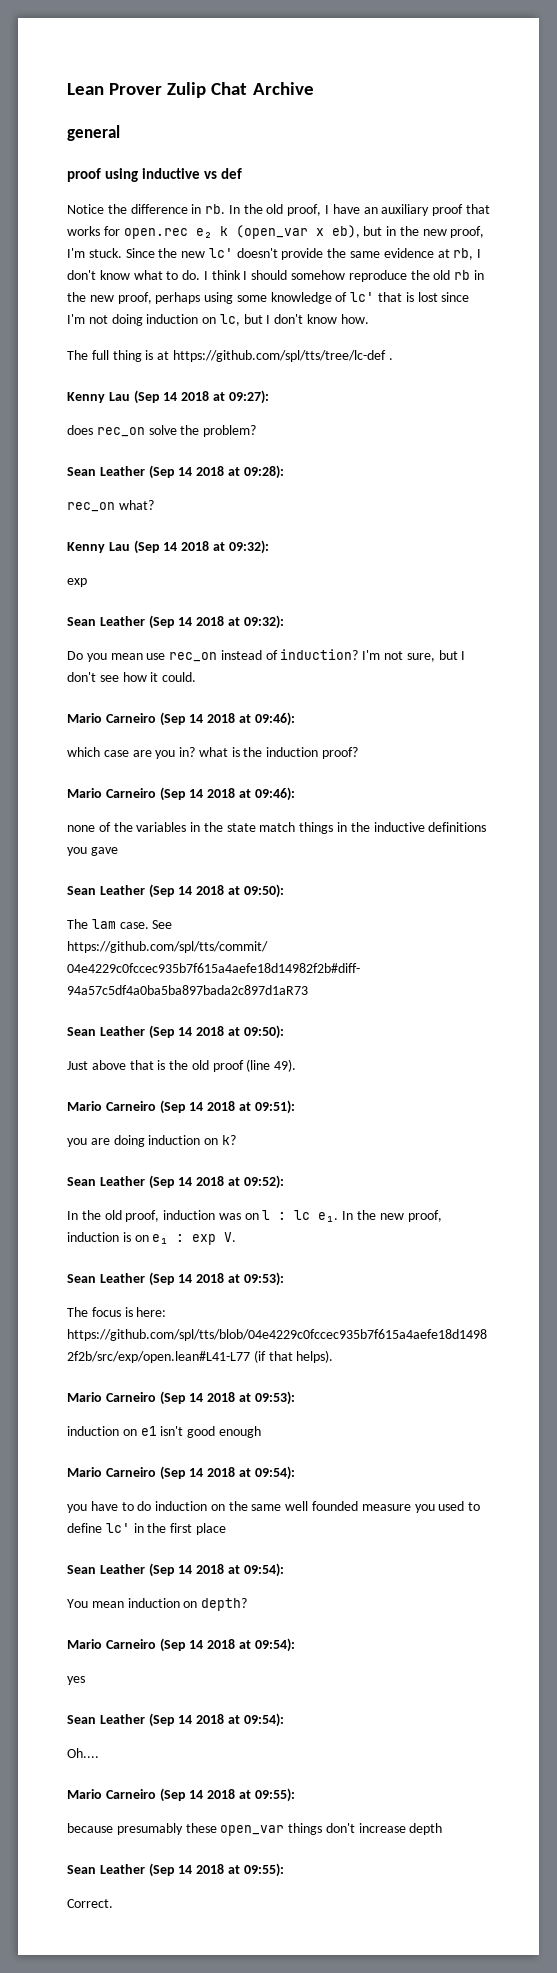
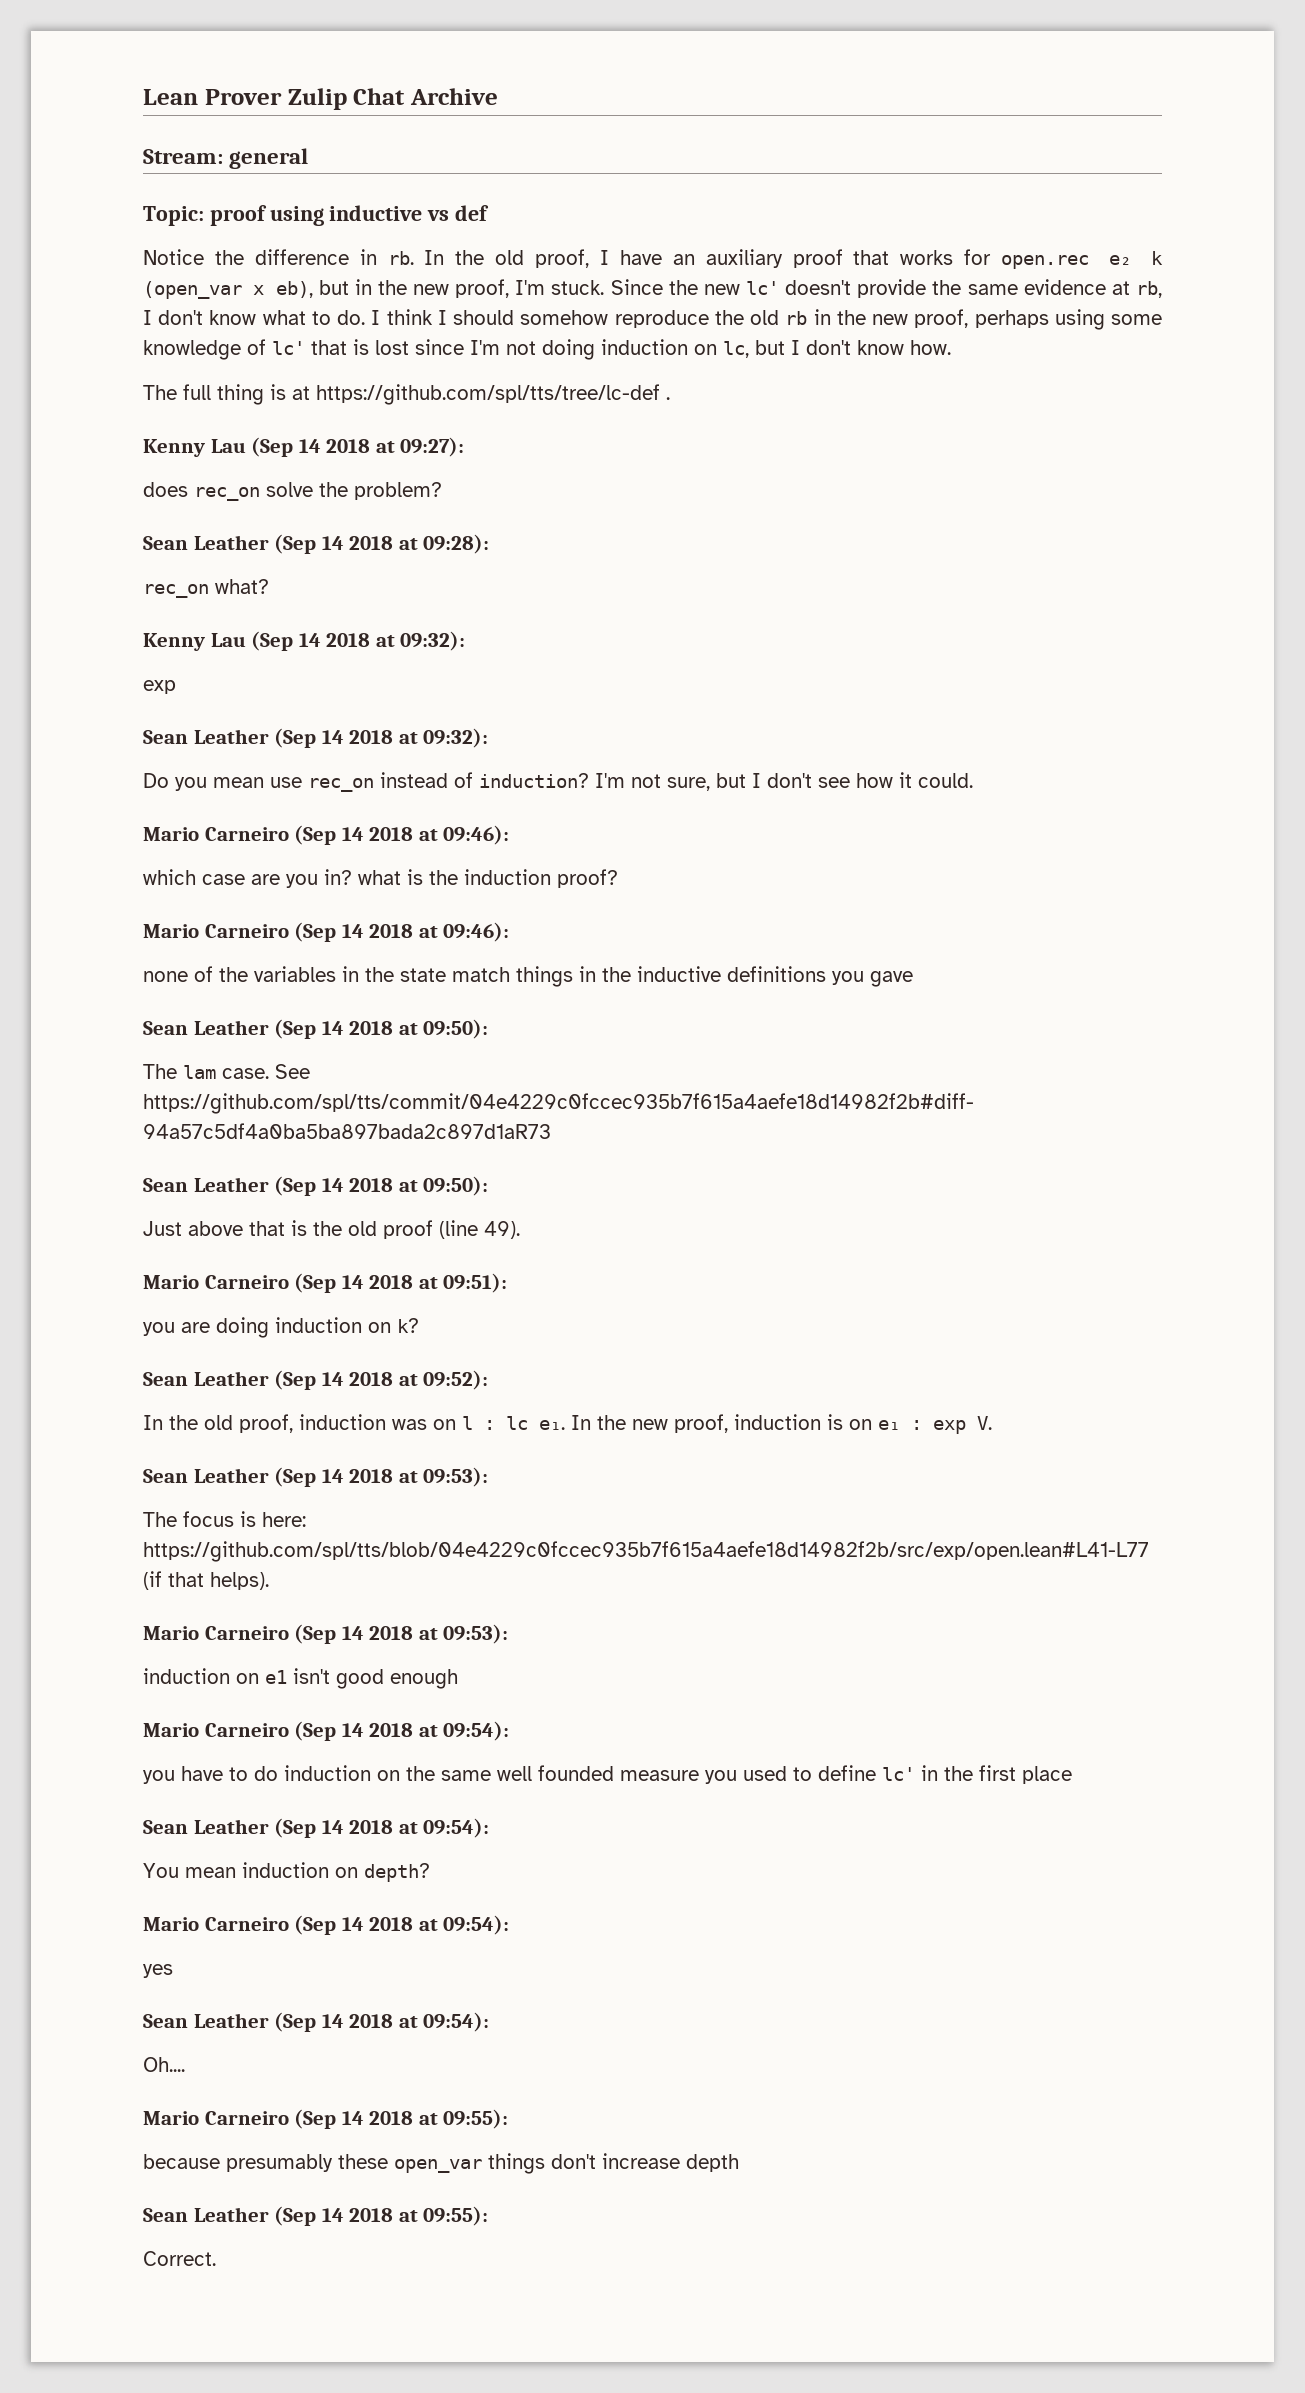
- general
+ Stream: general
- proof using inductive vs def
+ Topic: proof using inductive vs def

